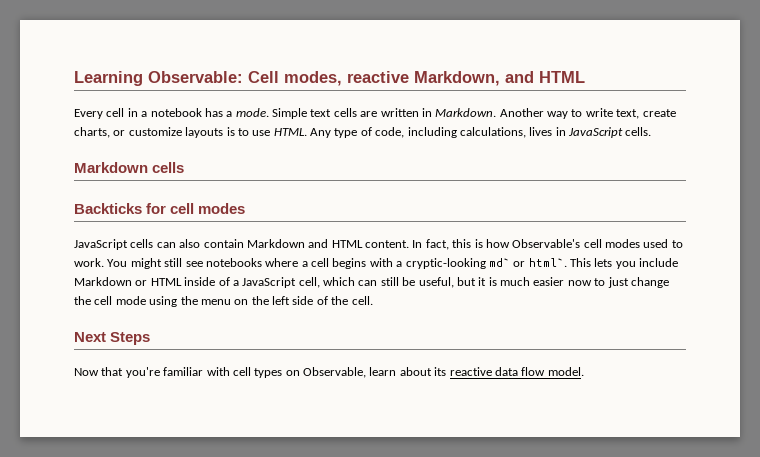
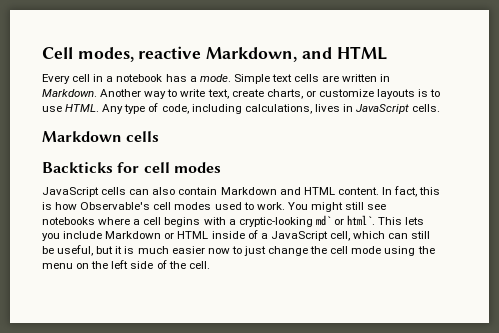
- Learning Observable: Cell modes, reactive Markdown, and HTML
+ Cell modes, reactive Markdown, and HTML
- Next Steps
- Now that you're familiar with cell types on Observable, learn about its reactive data flow model.

